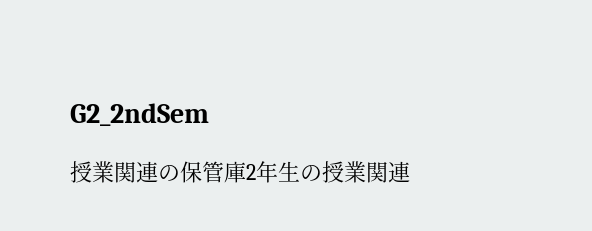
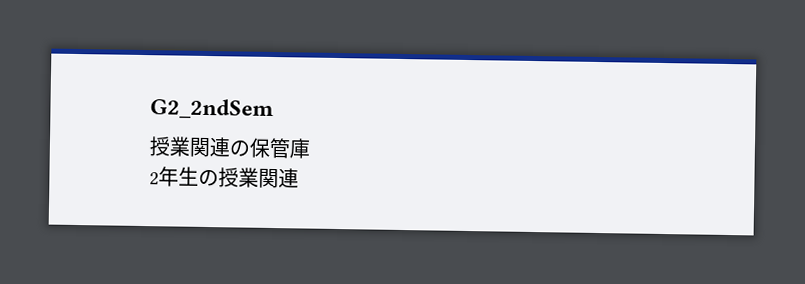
- 授業関連の保管庫2年生の授業関連
+ 授業関連の保管庫
+ 2年生の授業関連

